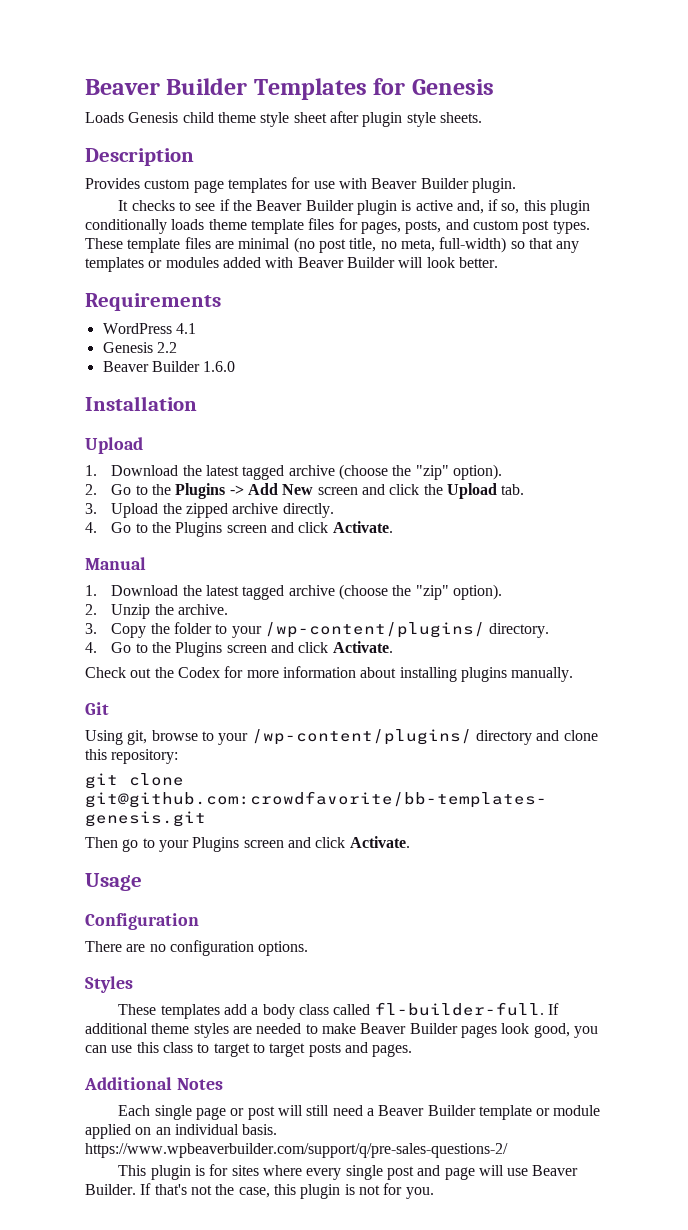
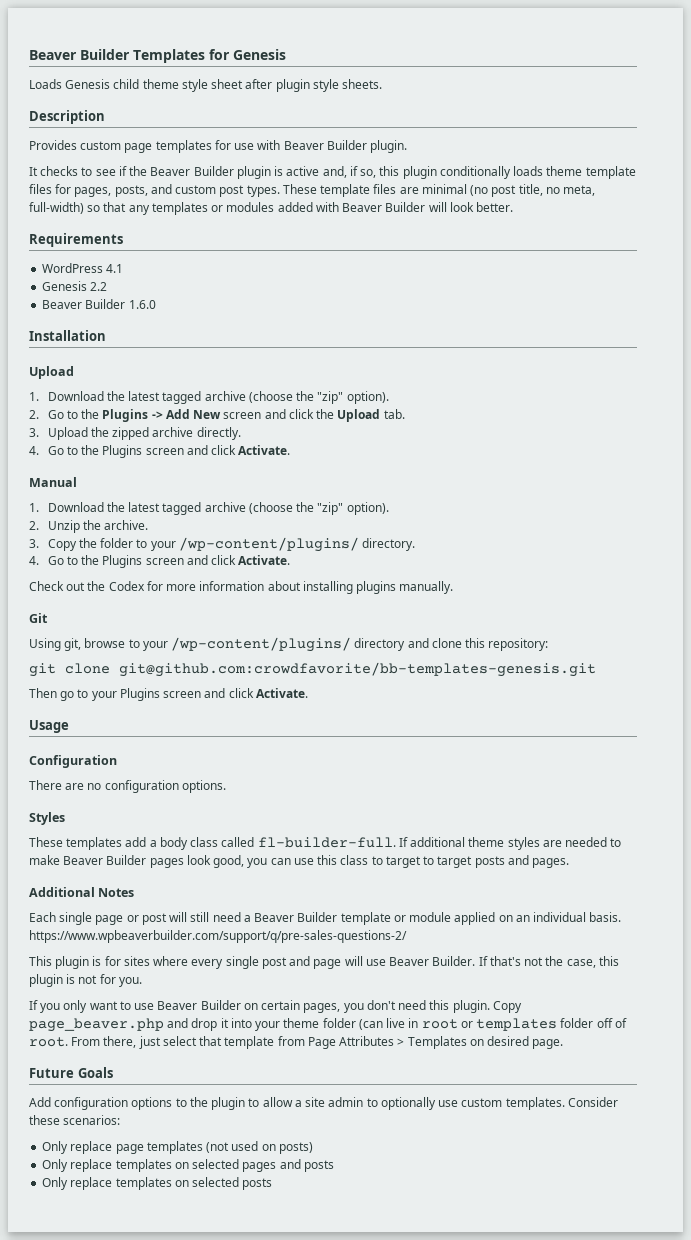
+ If you only want to use Beaver Builder on certain pages, you don't need this plugin. Copy page_beaver.php and drop it into your theme folder (can live in root or templates folder off of root. From there, just select that template from Page Attributes > Templates on desired page.
+ Future Goals
+ Add configuration options to the plugin to allow a site admin to optionally use custom templates. Consider these scenarios:
+ Only replace page templates (not used on posts)
+ Only replace templates on selected pages and posts
+ Only replace templates on selected posts

